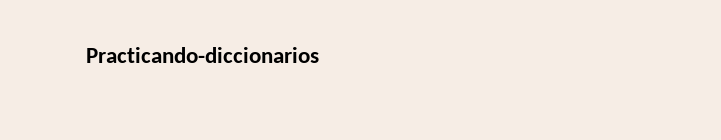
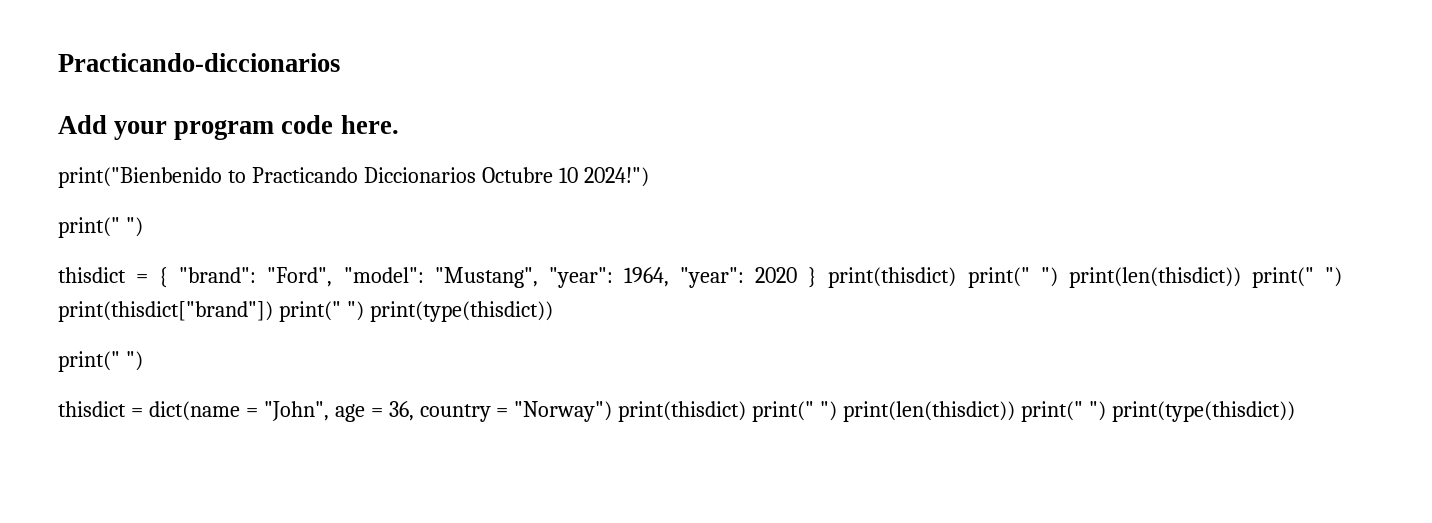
+ Add your program code here.
+ print("Bienbenido to Practicando Diccionarios Octubre 10 2024!")
+ print(" ")
+ thisdict = { "brand": "Ford", "model": "Mustang", "year": 1964, "year": 2020 } print(thisdict) print(" ") print(len(thisdict)) print(" ") print(thisdict["brand"]) print(" ") print(type(thisdict))
+ print(" ")
+ thisdict = dict(name = "John", age = 36, country = "Norway") print(thisdict) print(" ") print(len(thisdict)) print(" ") print(type(thisdict))

